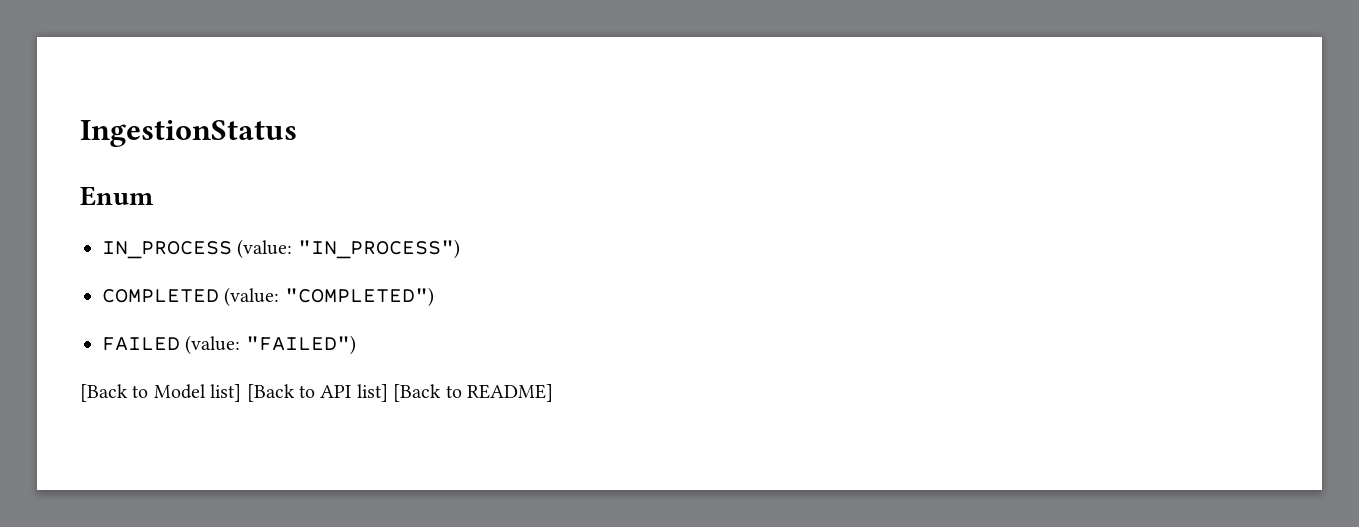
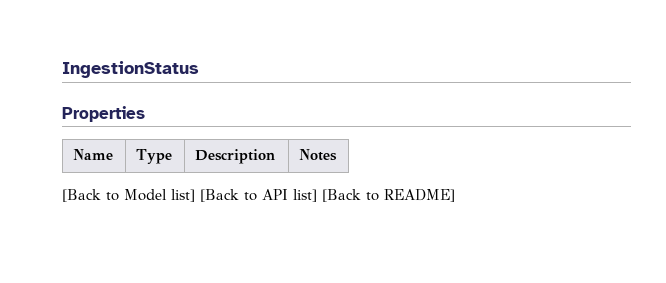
- Enum
- IN_PROCESS (value: "IN_PROCESS")
- COMPLETED (value: "COMPLETED")
- FAILED (value: "FAILED")
+ Properties
+ Name | Type | Description | Notes

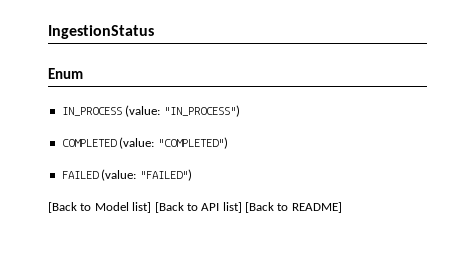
- Properties
- Name | Type | Description | Notes
+ Enum
+ IN_PROCESS (value: "IN_PROCESS")
+ COMPLETED (value: "COMPLETED")
+ FAILED (value: "FAILED")

